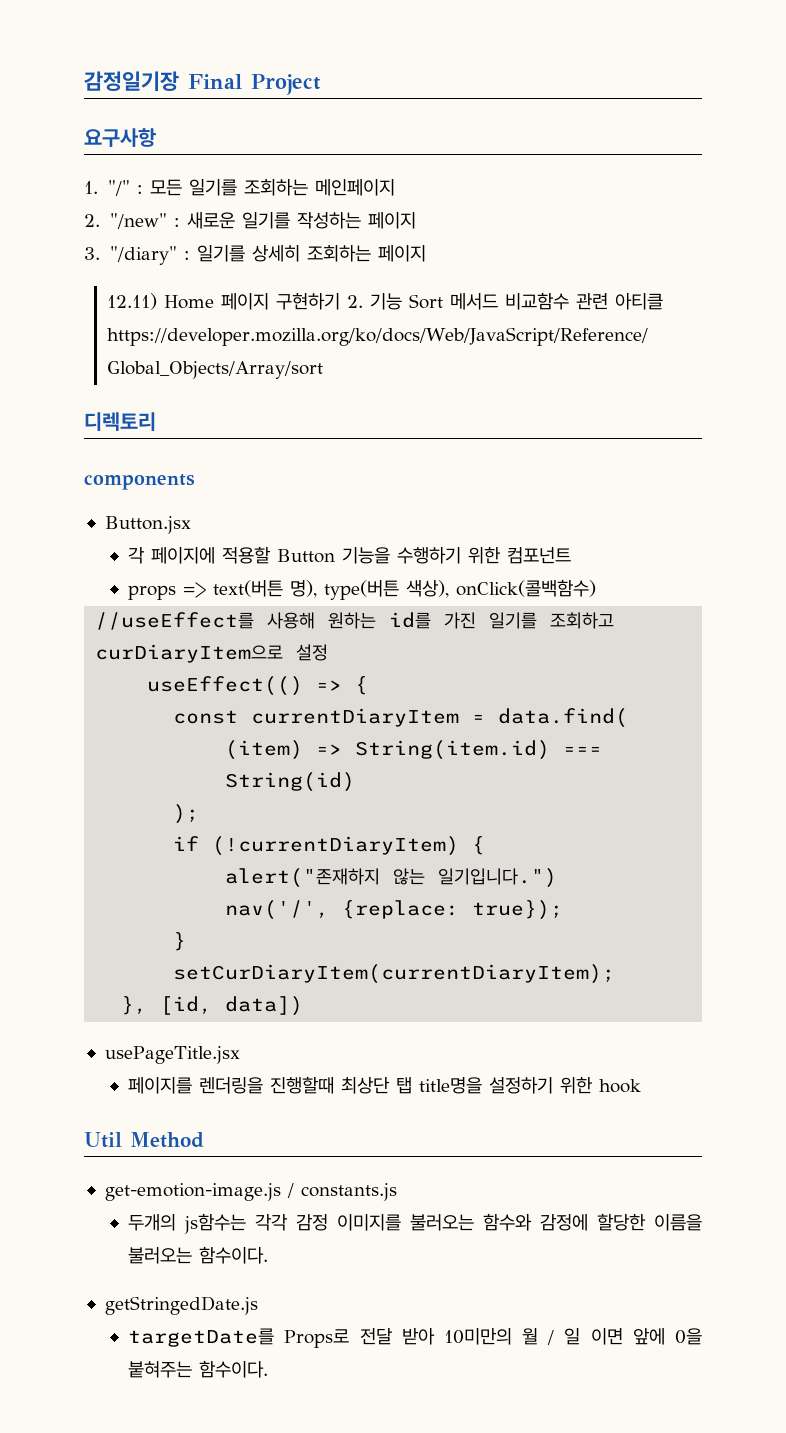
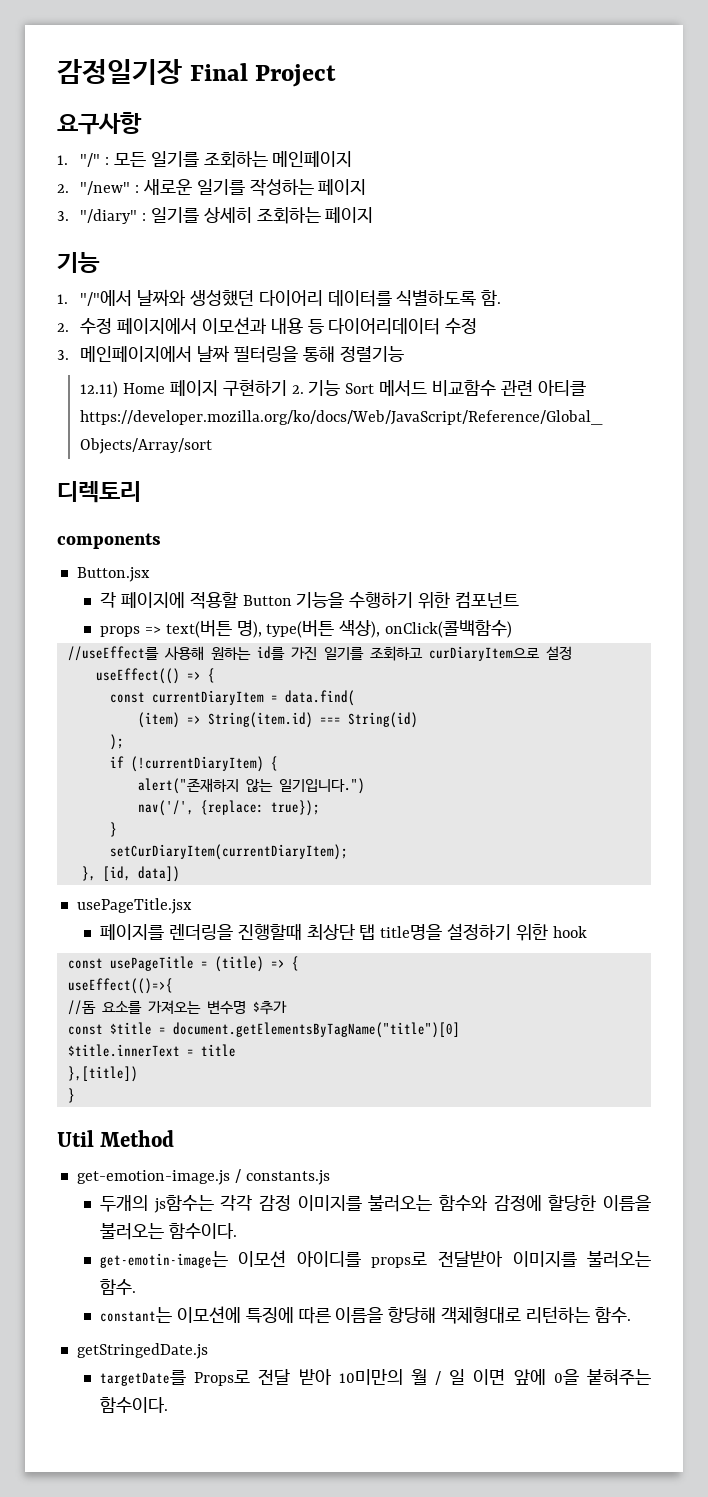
  3. "/diary" : 일기를 상세히 조회하는 페이지
+ 기능
+ 1. "/"에서 날짜와 생성했던 다이어리 데이터를 식별하도록 함.
+ 2. 수정 페이지에서 이모션과 내용 등 다이어리데이터 수정
+ 3. 메인페이지에서 날짜 필터링을 통해 정렬기능
+ const usePageTitle = (title) => {
+ useEffect(()=>{
+ //돔 요소를 가져오는 변수명 $추가
+ const $title = document.getElementsByTagName("title")[0]
+ $title.innerText = title
+ },[title])
+ }
+ get-emotin-image는 이모션 아이디를 props로 전달받아 이미지를 불러오는 함수.
+ constant는 이모션에 특징에 따른 이름을 항당해 객체형대로 리턴하는 함수.

